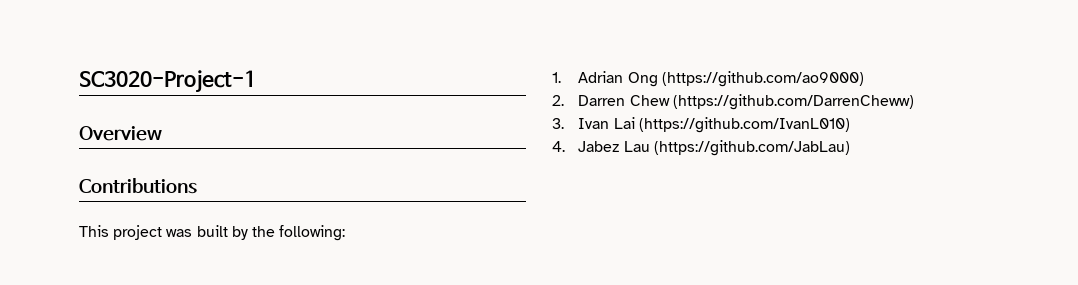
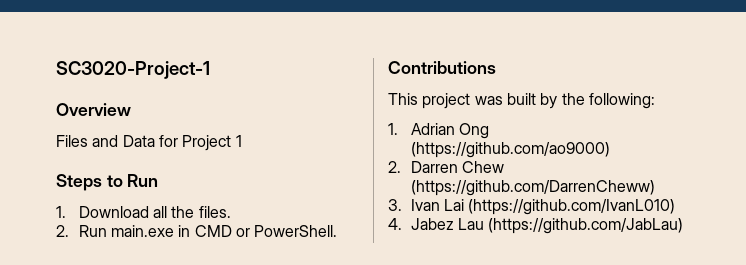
+ Files and Data for Project 1
+ Steps to Run
+ 1. Download all the files.
+ 2. Run main.exe in CMD or PowerShell.

